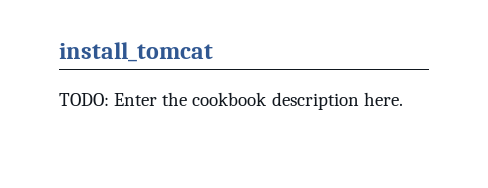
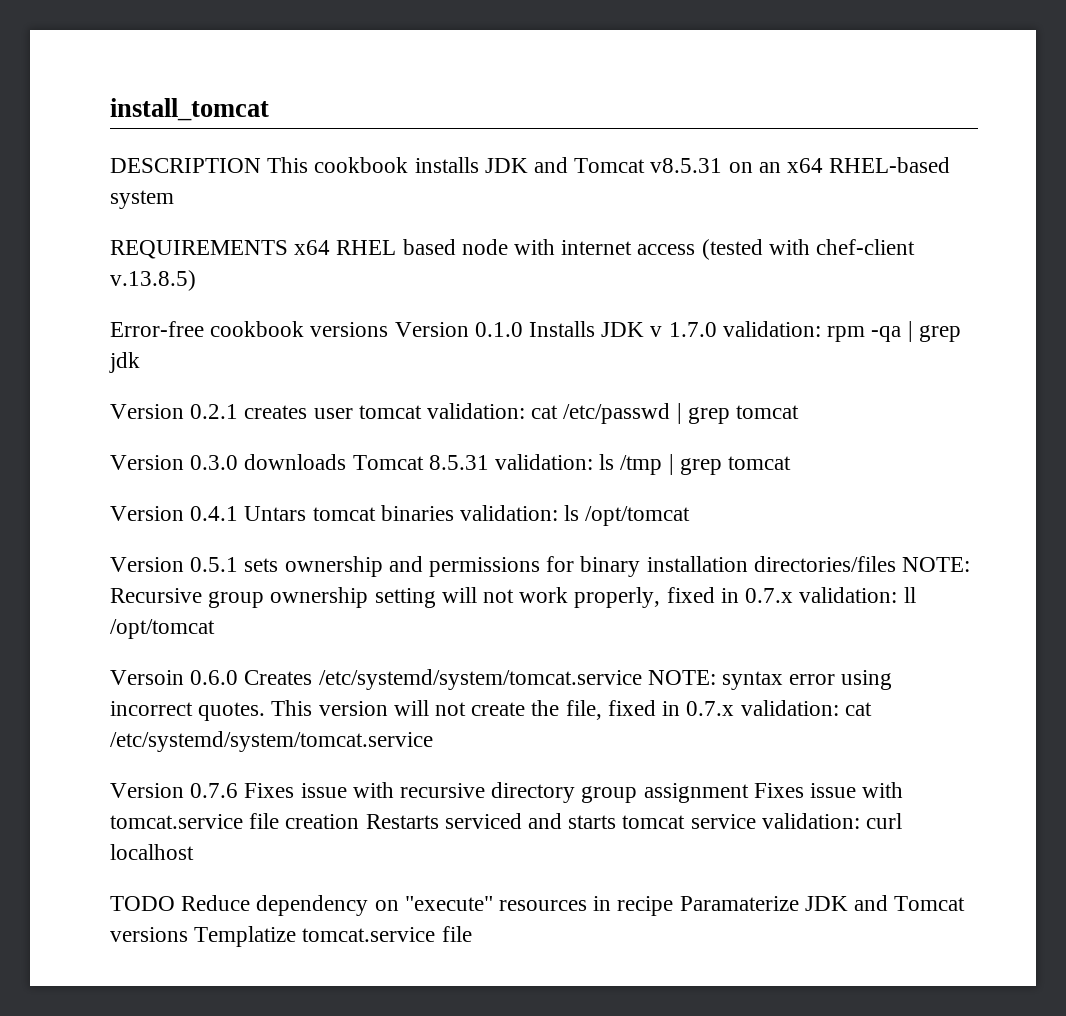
- TODO: Enter the cookbook description here.
+ DESCRIPTION This cookbook installs JDK and Tomcat v8.5.31 on an x64 RHEL-based system
+ REQUIREMENTS x64 RHEL based node with internet access (tested with chef-client v.13.8.5)
+ Error-free cookbook versions Version 0.1.0 Installs JDK v 1.7.0 validation: rpm -qa | grep jdk
+ Version 0.2.1 creates user tomcat validation: cat /etc/passwd | grep tomcat
+ Version 0.3.0 downloads Tomcat 8.5.31 validation: ls /tmp | grep tomcat
+ Version 0.4.1 Untars tomcat binaries validation: ls /opt/tomcat
+ Version 0.5.1 sets ownership and permissions for binary installation directories/files NOTE: Recursive group ownership setting will not work properly, fixed in 0.7.x validation: ll /opt/tomcat
+ Versoin 0.6.0 Creates /etc/systemd/system/tomcat.service NOTE: syntax error using incorrect quotes. This version will not create the file, fixed in 0.7.x validation: cat /etc/systemd/system/tomcat.service
+ Version 0.7.6 Fixes issue with recursive directory group assignment Fixes issue with tomcat.service file creation Restarts serviced and starts tomcat service validation: curl localhost
+ TODO Reduce dependency on "execute" resources in recipe Paramaterize JDK and Tomcat versions Templatize tomcat.service file

